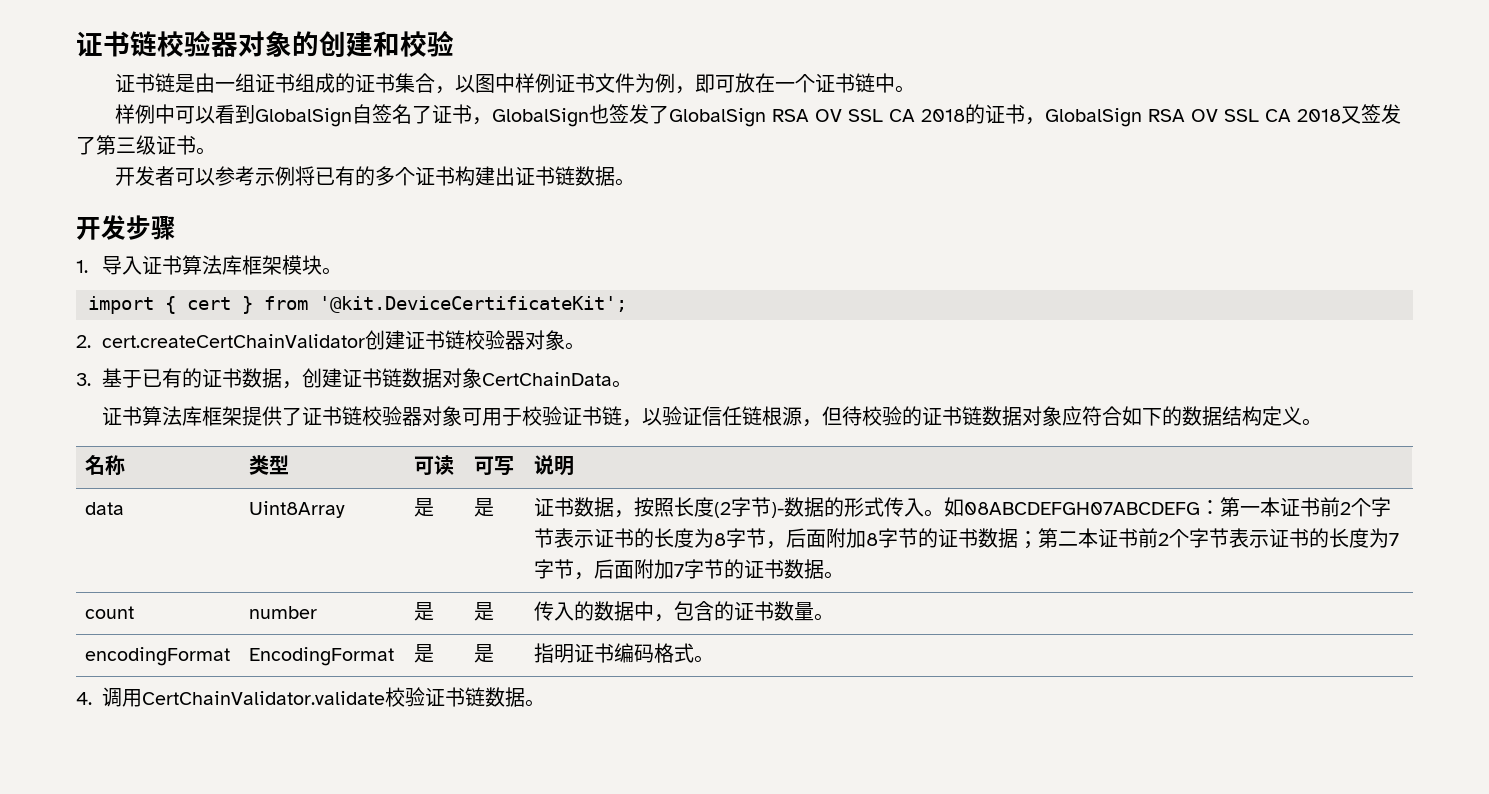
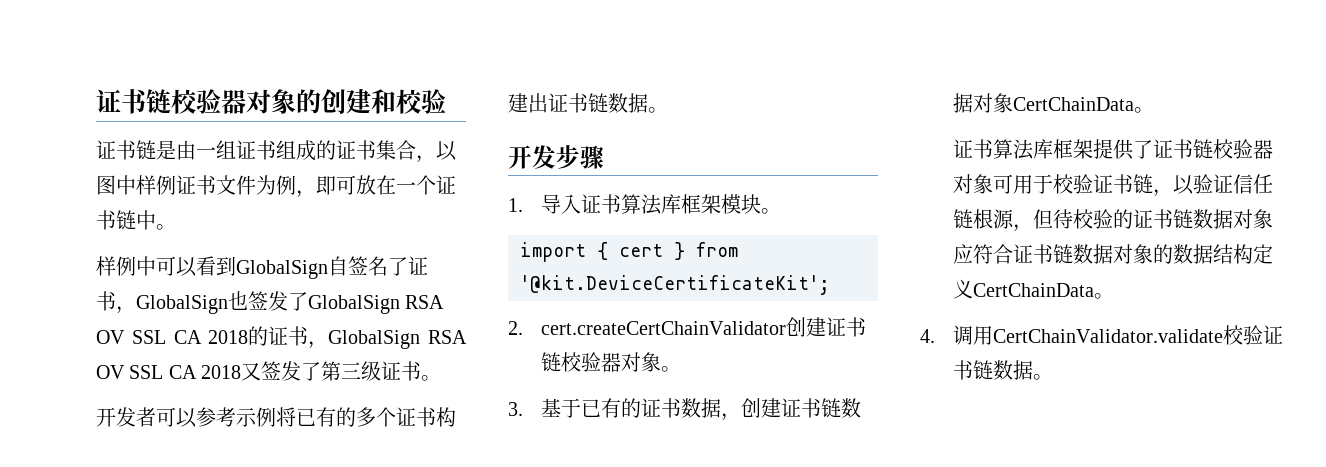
- 证书算法库框架提供了证书链校验器对象可用于校验证书链，以验证信任链根源，但待校验的证书链数据对象应符合如下的数据结构定义。
- 名称 | 类型 | 可读 | 可写 | 说明
- data | Uint8Array | 是 | 是 | 证书数据，按照长度(2字节)-数据的形式传入。如08ABCDEFGH07ABCDEFG：第一本证书前2个字节表示证书的长度为8字节，后面附加8字节的证书数据；第二本证书前2个字节表示证书的长度为7字节，后面附加7字节的证书数据。
- count | number | 是 | 是 | 传入的数据中，包含的证书数量。
- encodingFormat | EncodingFormat | 是 | 是 | 指明证书编码格式。
+ 证书算法库框架提供了证书链校验器对象可用于校验证书链，以验证信任链根源，但待校验的证书链数据对象应符合证书链数据对象的数据结构定义CertChainData。

